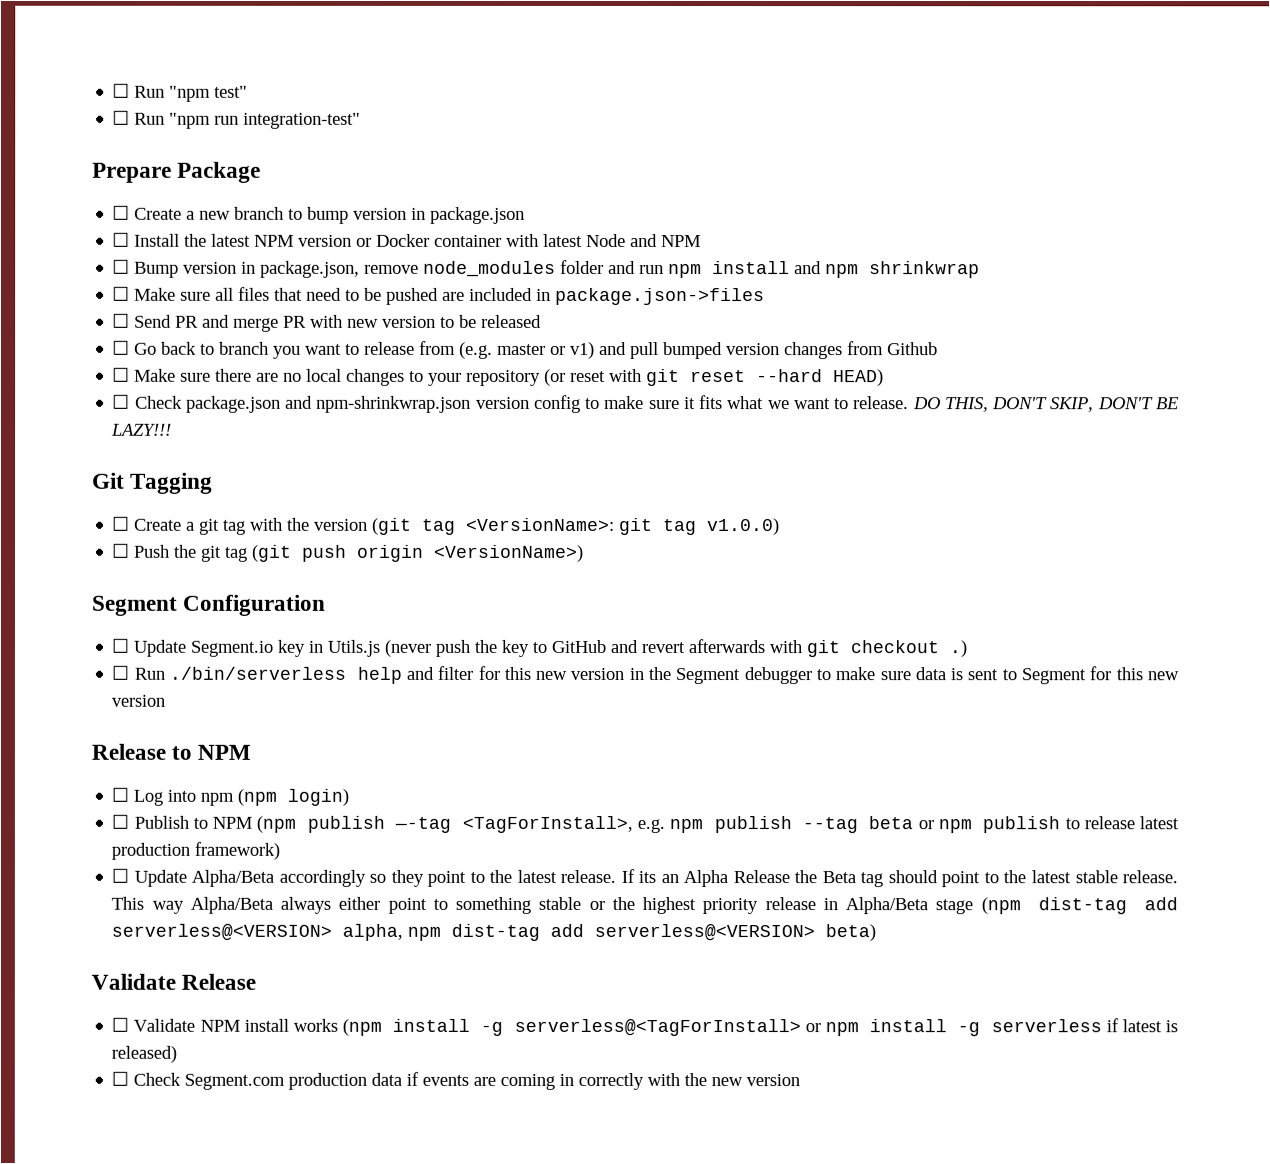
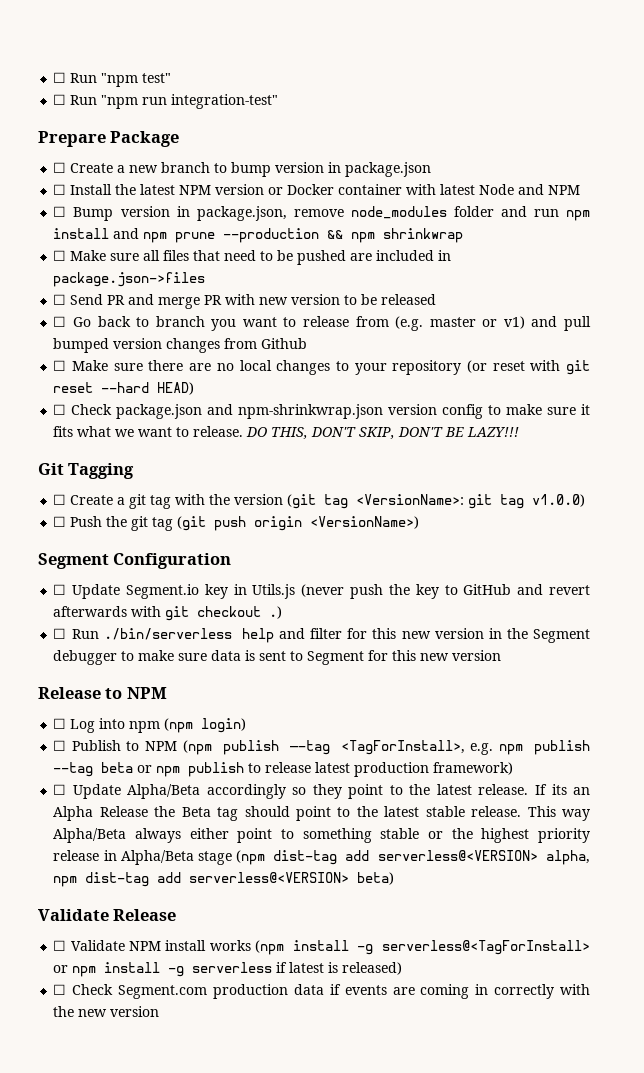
- ☐ Bump version in package.json, remove node_modules folder and run npm install and npm shrinkwrap
+ ☐ Bump version in package.json, remove node_modules folder and run npm install and npm prune --production && npm shrinkwrap

